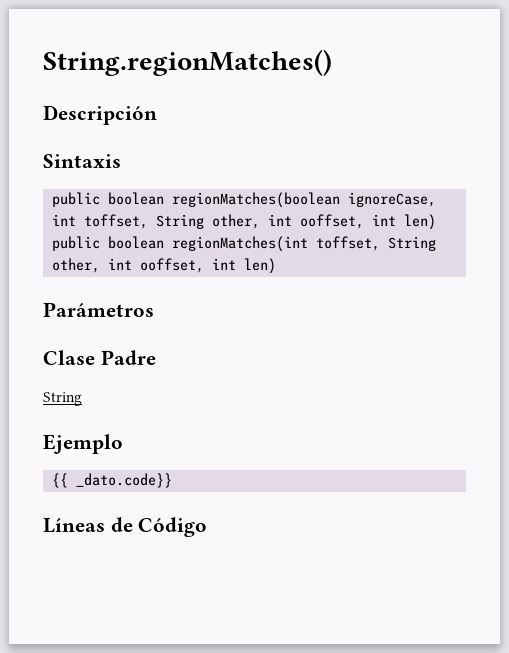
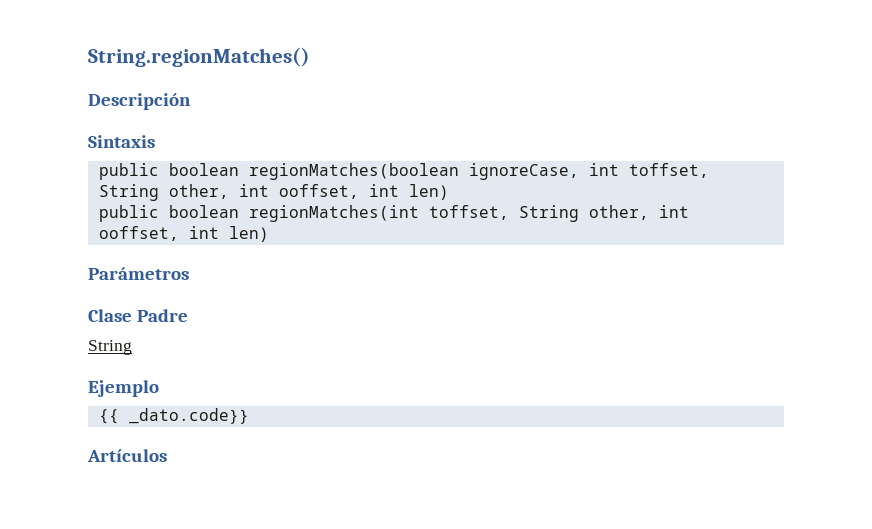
- Líneas de Código
+ Artículos

